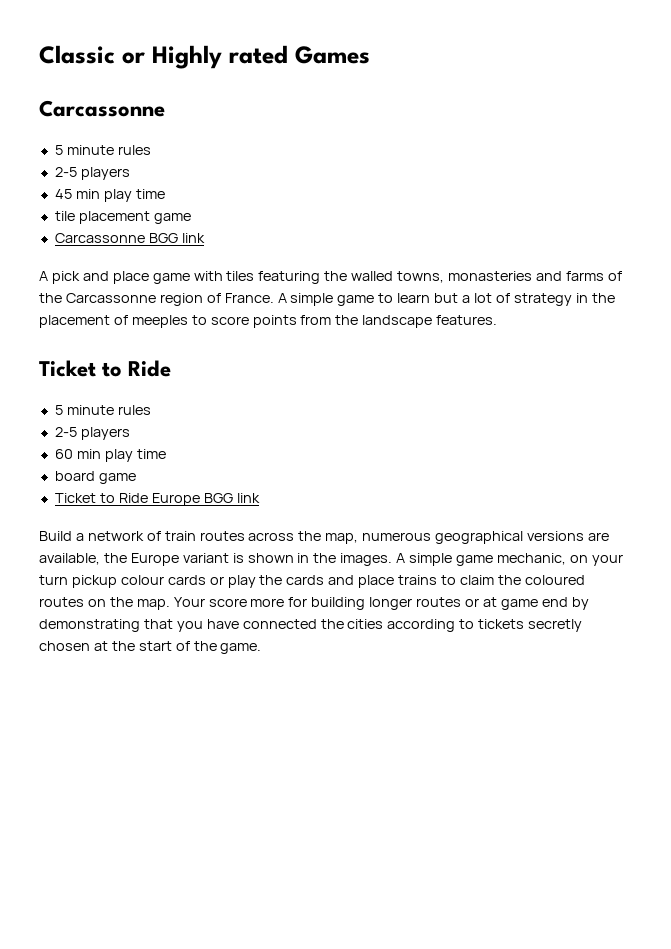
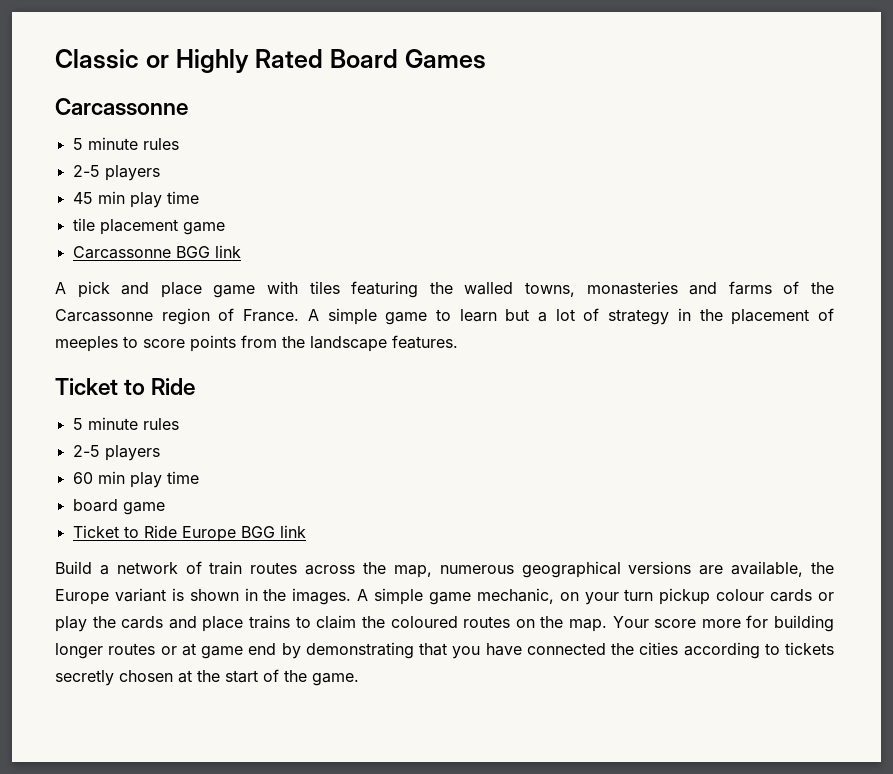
- Classic or Highly rated Games
+ Classic or Highly Rated Board Games

